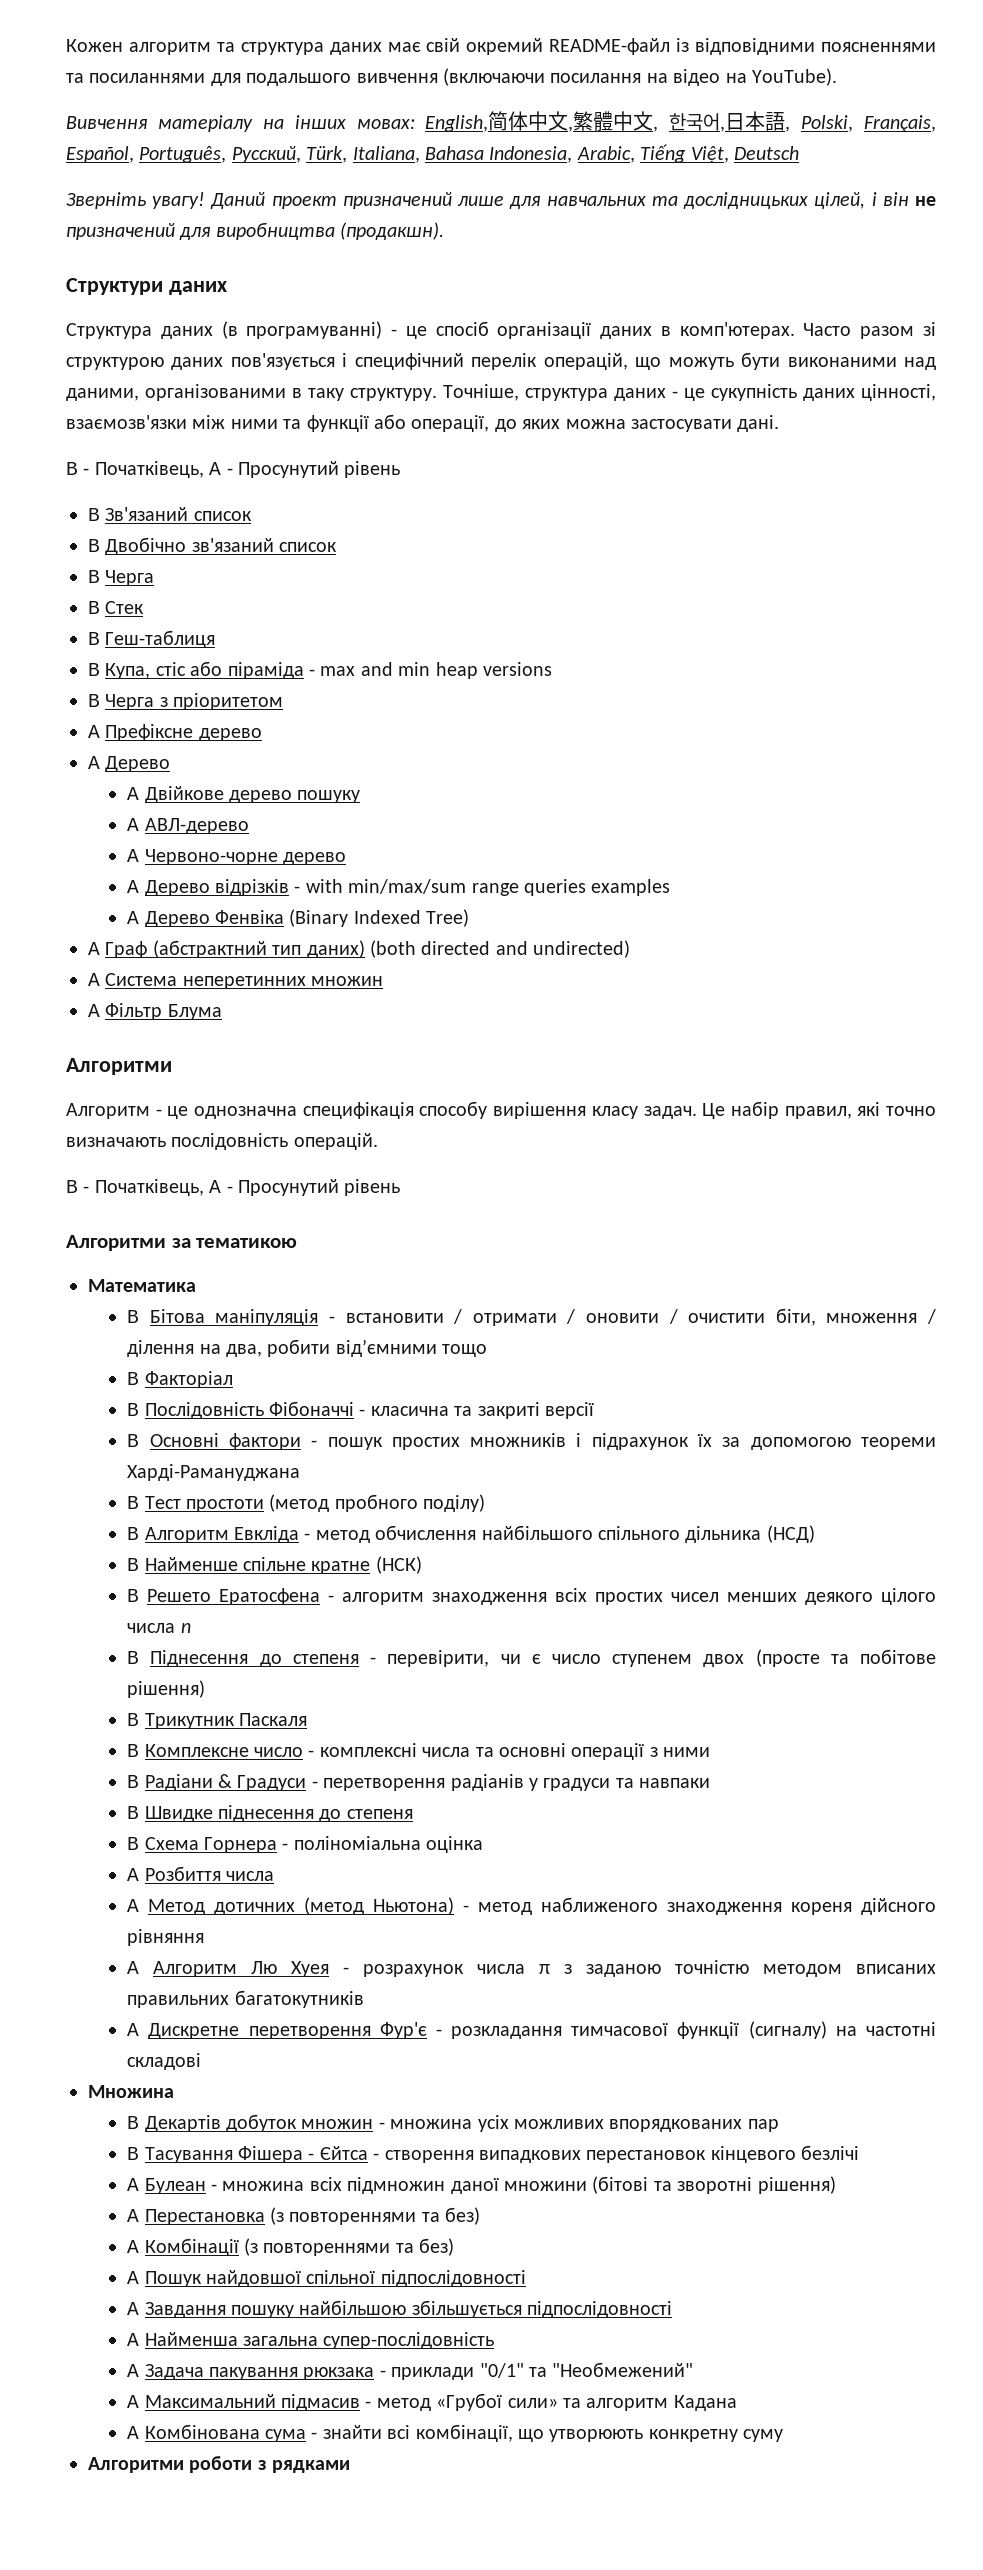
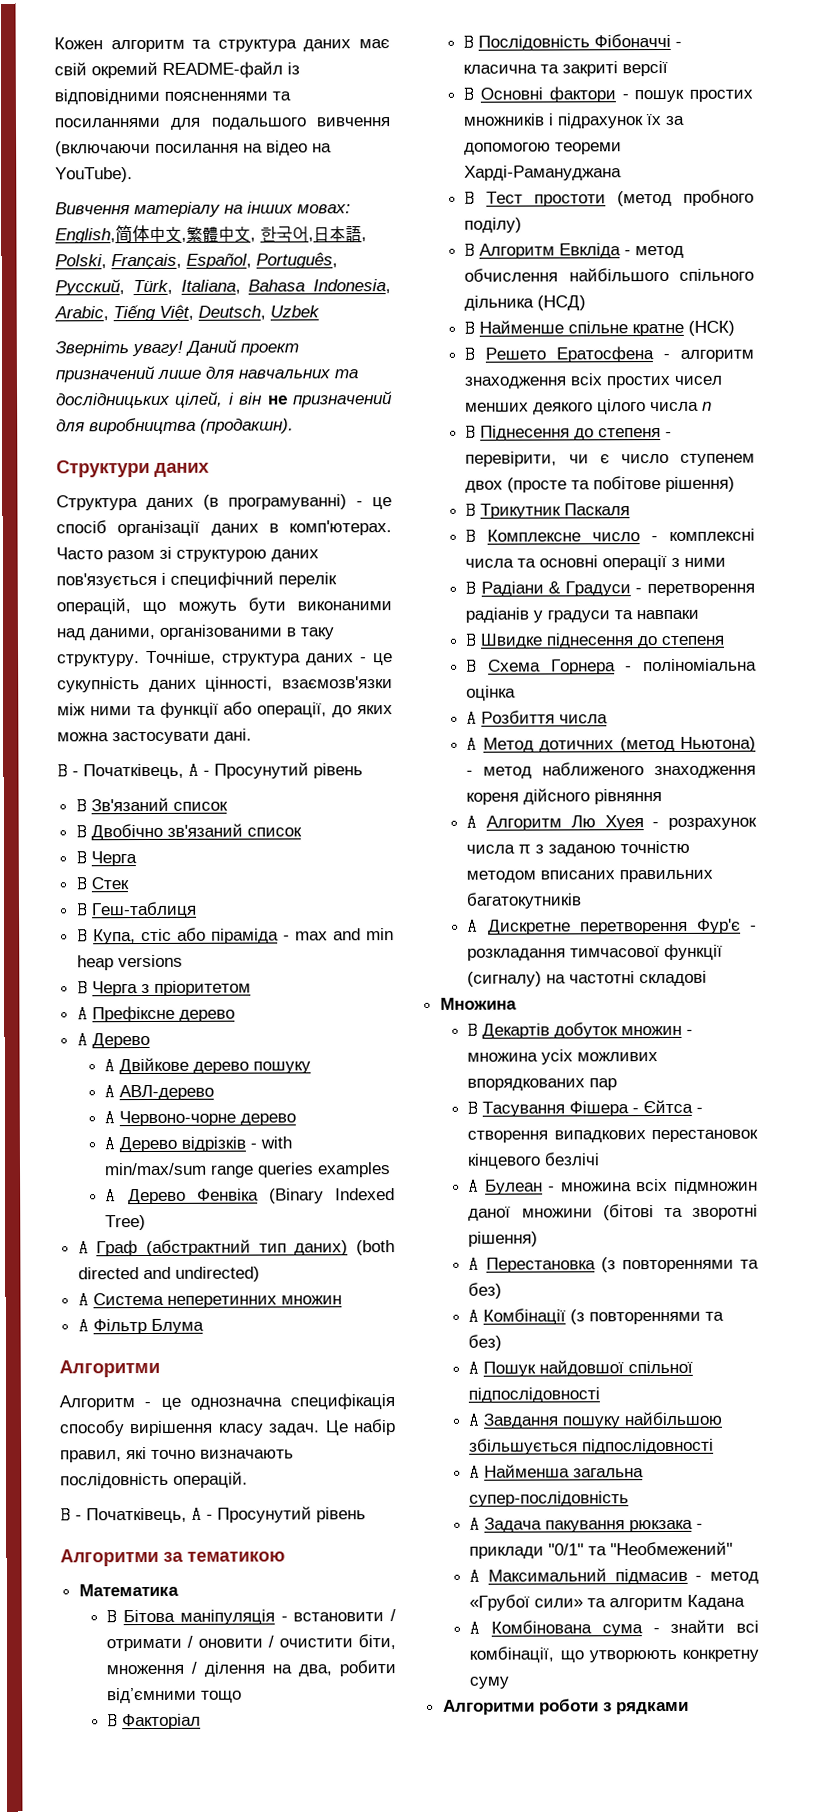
- Вивчення матеріалу на інших мовах: English,简体中文,繁體中文, 한국어,日本語, Polski, Français, Español, Português, Русский, Türk, Italiana, Bahasa Indonesia, Arabic, Tiếng Việt, Deutsch
+ Вивчення матеріалу на інших мовах: English,简体中文,繁體中文, 한국어,日本語, Polski, Français, Español, Português, Русский, Türk, Italiana, Bahasa Indonesia, Arabic, Tiếng Việt, Deutsch, Uzbek

